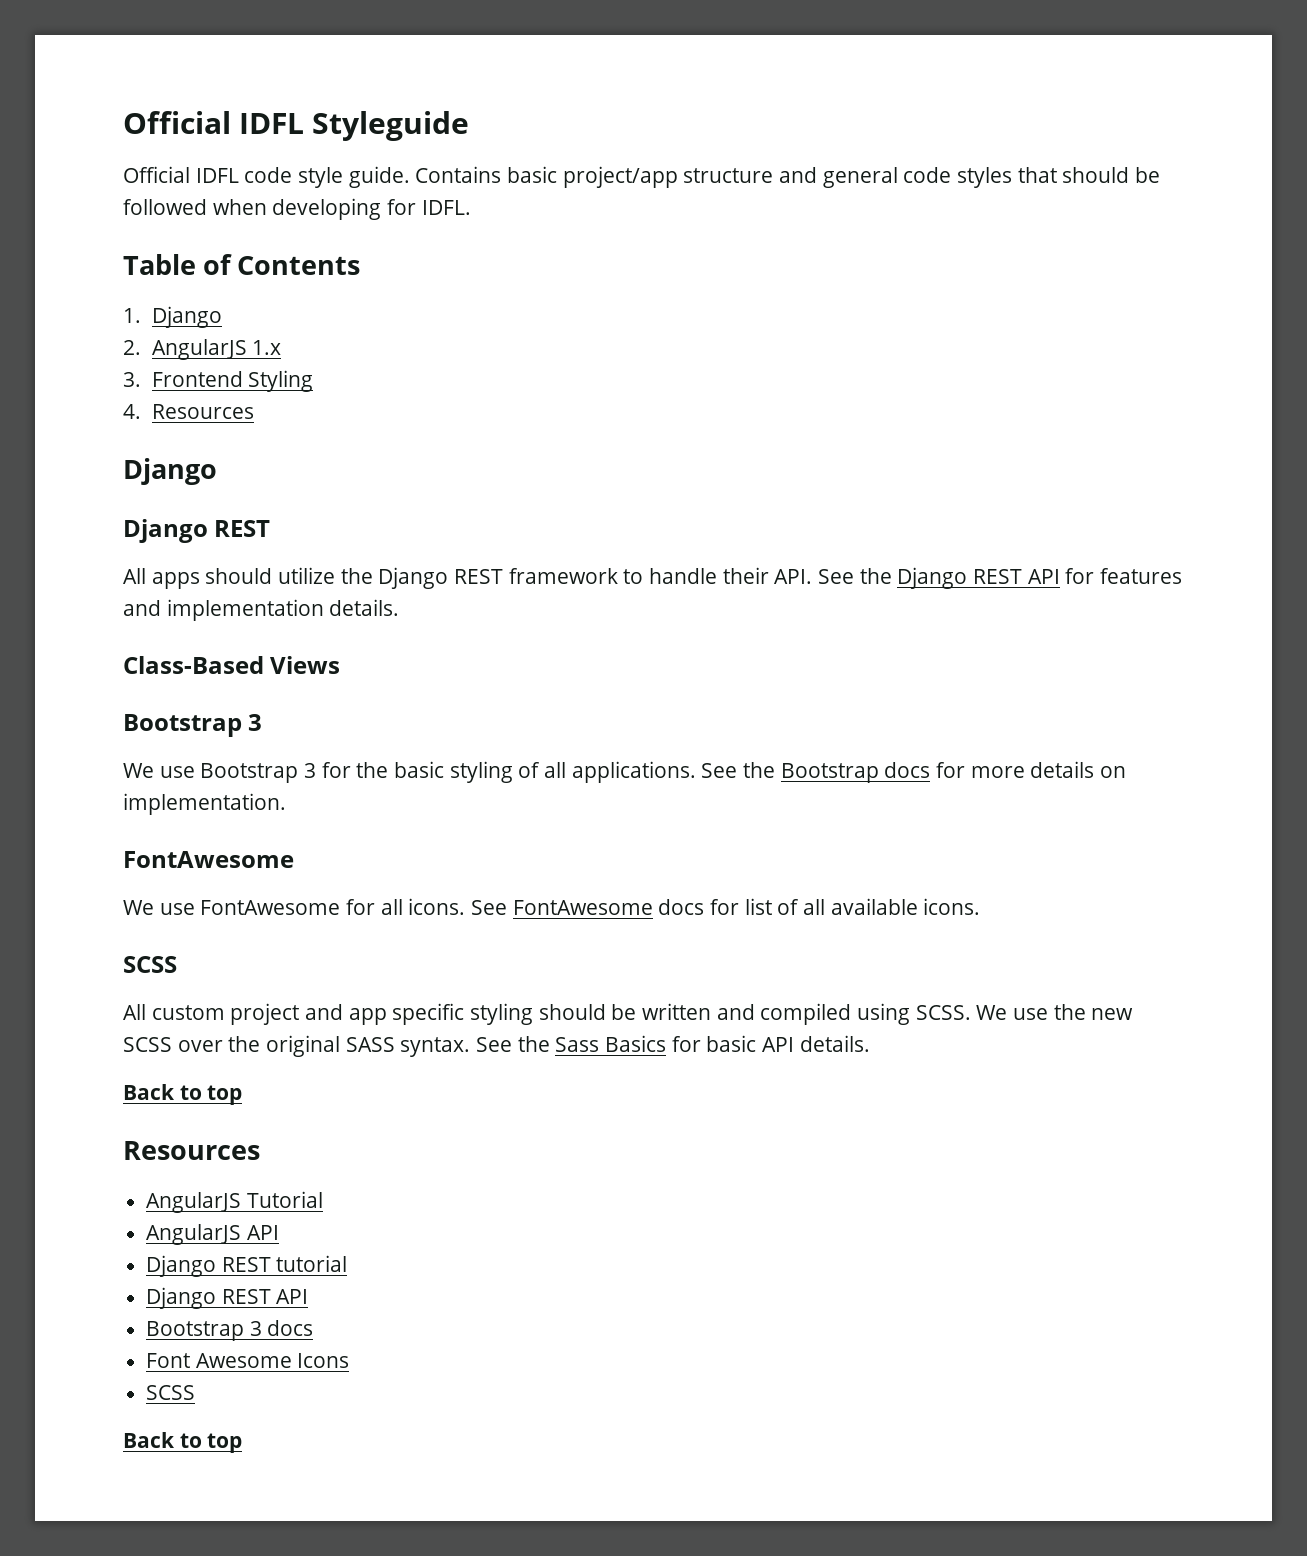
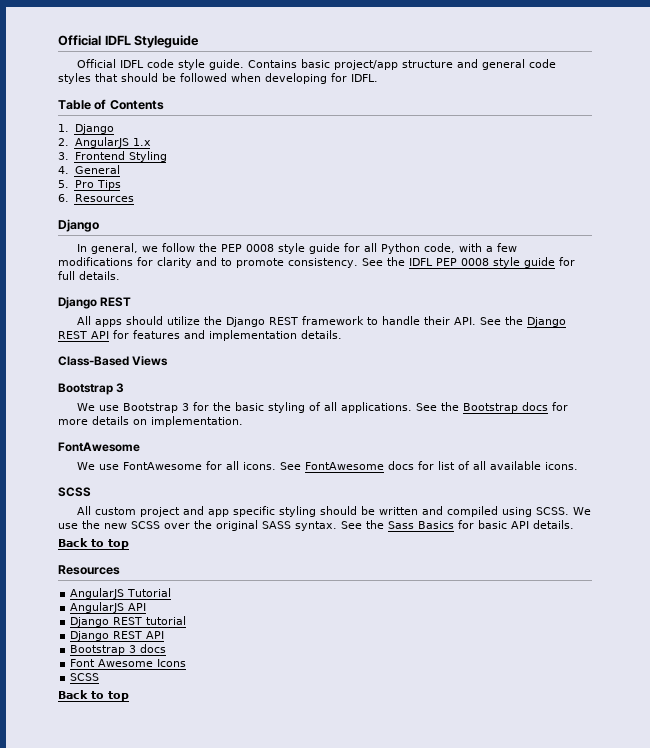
- 4. Resources
+ 4. General
+ 5. Pro Tips
+ 6. Resources
  Django
+ In general, we follow the PEP 0008 style guide for all Python code, with a few modifications for clarity and to promote consistency. See the IDFL PEP 0008 style guide for full details.

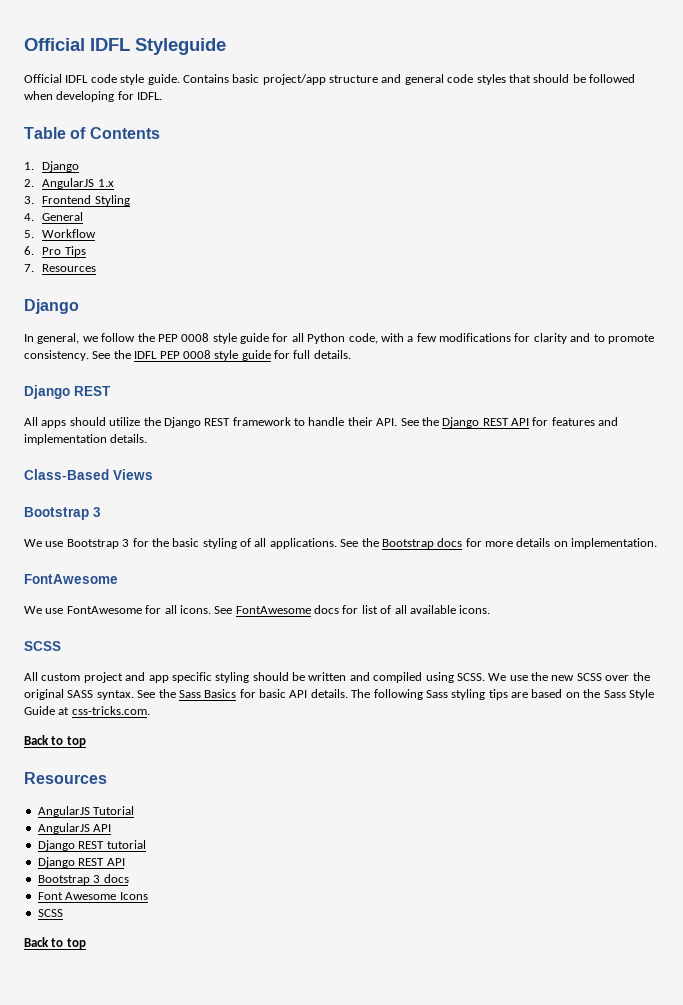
- 5. Pro Tips
+ 5. Workflow
+ 6. Pro Tips
- 6. Resources
+ 7. Resources
+ The following Sass styling tips are based on the Sass Style Guide at css-tricks.com.

